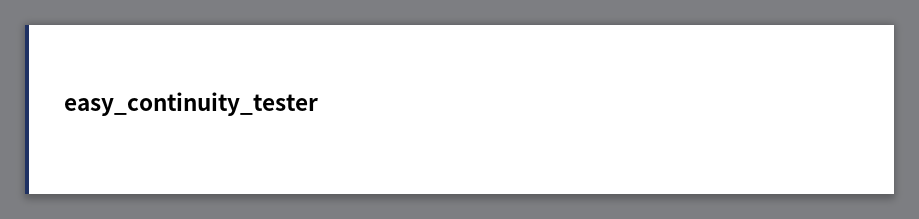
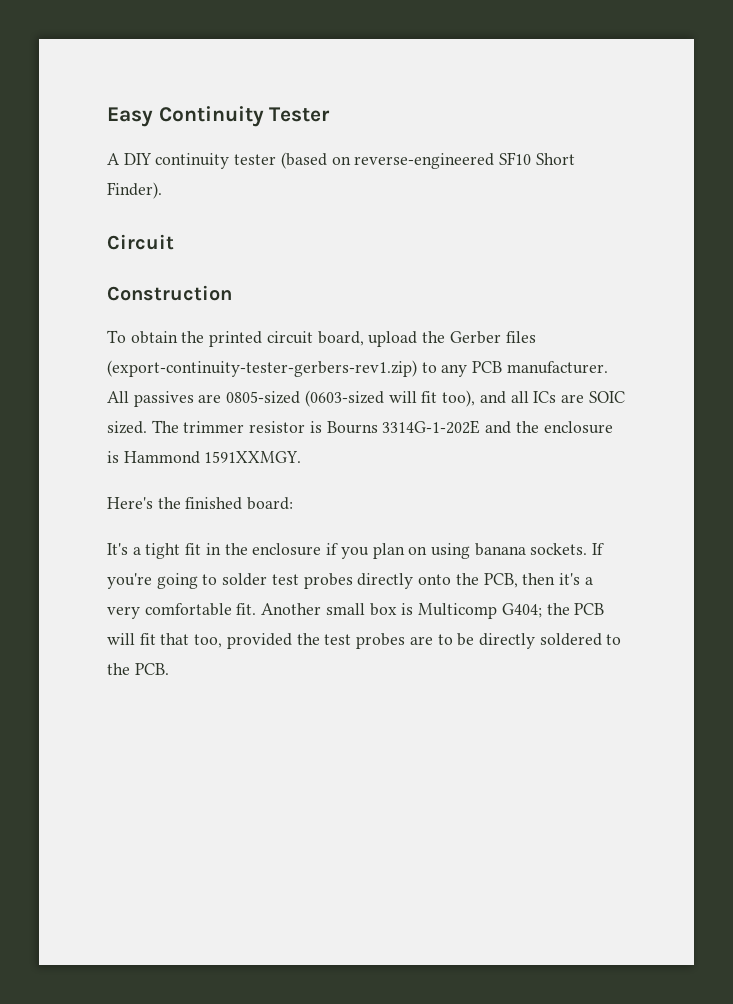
- easy_continuity_tester
+ Easy Continuity Tester
+ A DIY continuity tester (based on reverse-engineered SF10 Short Finder).
+ Circuit
+ Construction
+ To obtain the printed circuit board, upload the Gerber files (export-continuity-tester-gerbers-rev1.zip) to any PCB manufacturer. All passives are 0805-sized (0603-sized will fit too), and all ICs are SOIC sized. The trimmer resistor is Bourns 3314G-1-202E and the enclosure is Hammond 1591XXMGY.
+ Here's the finished board:
+ It's a tight fit in the enclosure if you plan on using banana sockets. If you're going to solder test probes directly onto the PCB, then it's a very comfortable fit. Another small box is Multicomp G404; the PCB will fit that too, provided the test probes are to be directly soldered to the PCB.

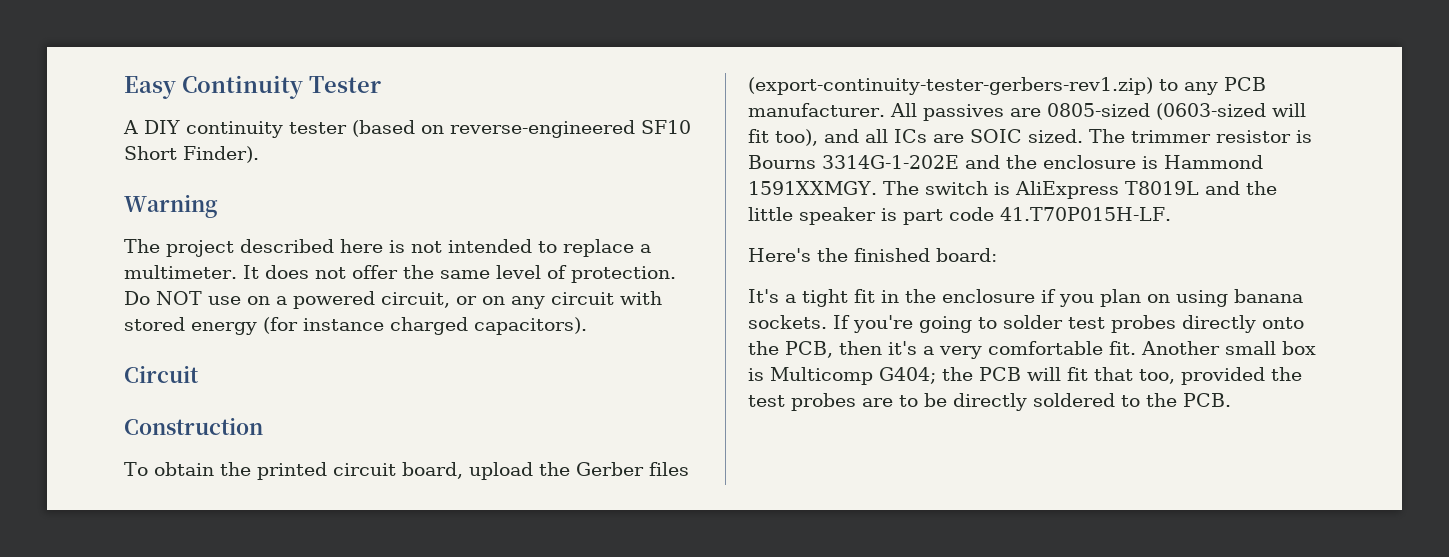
+ Warning
+ The project described here is not intended to replace a multimeter. It does not offer the same level of protection. Do NOT use on a powered circuit, or on any circuit with stored energy (for instance charged capacitors).
+ The switch is AliExpress T8019L and the little speaker is part code 41.T70P015H-LF.

